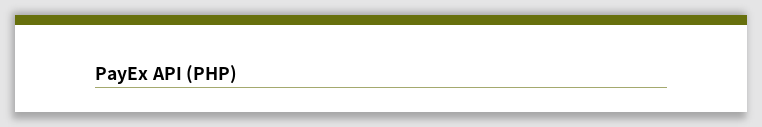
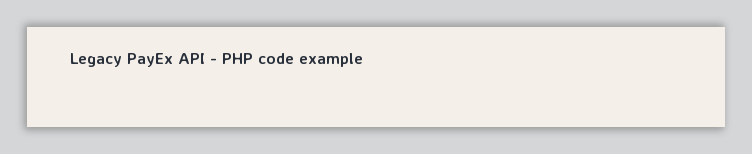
- PayEx API (PHP)
+ Legacy PayEx API - PHP code example

